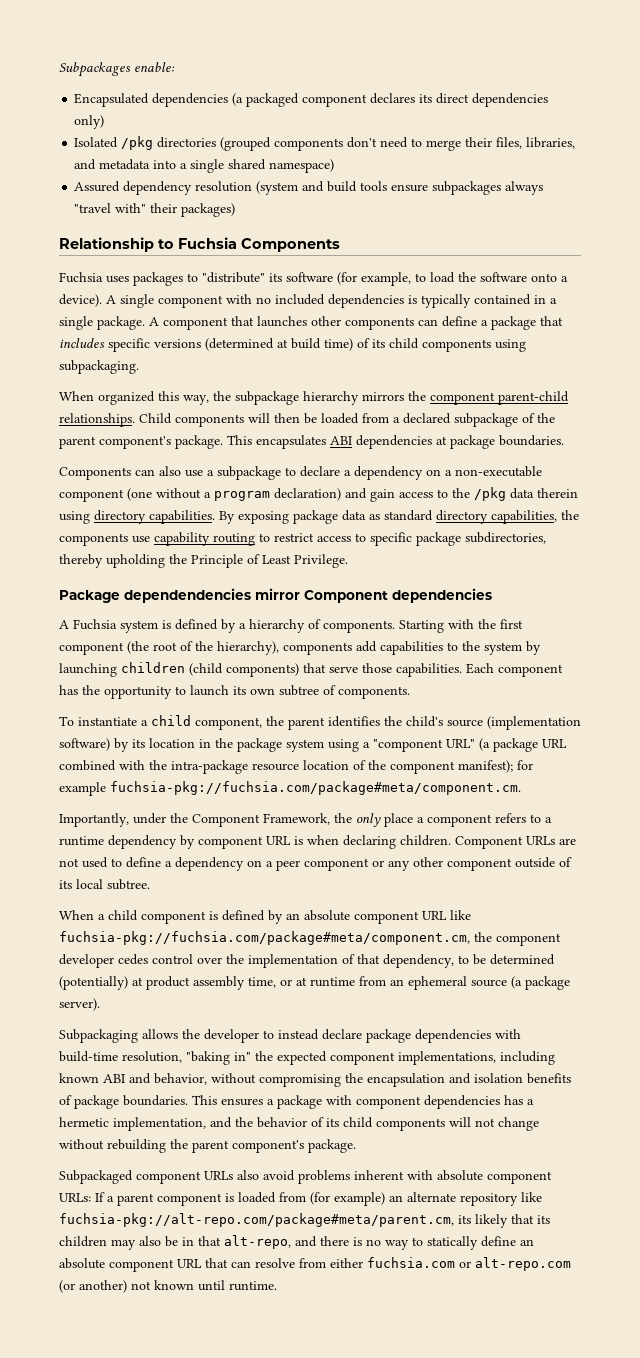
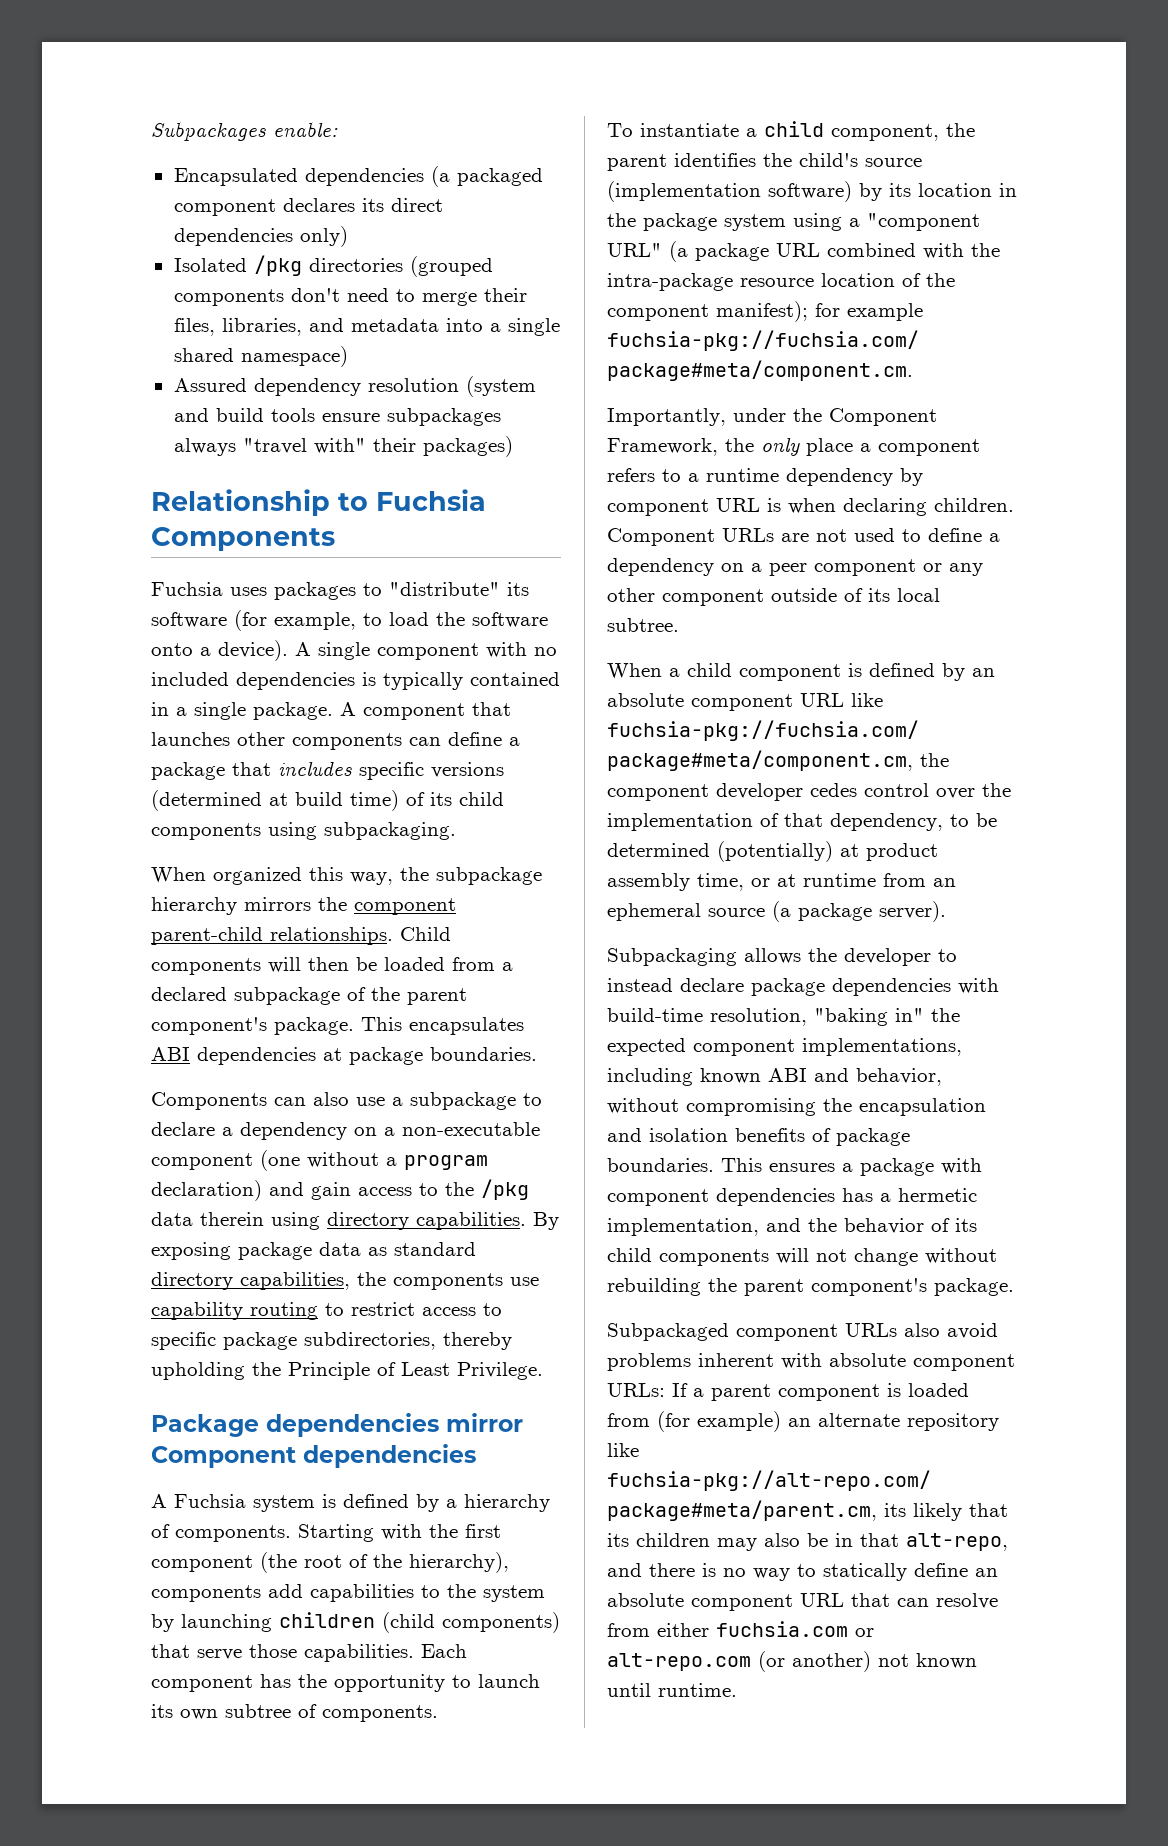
- Package dependendencies mirror Component dependencies
+ Package dependencies mirror Component dependencies

